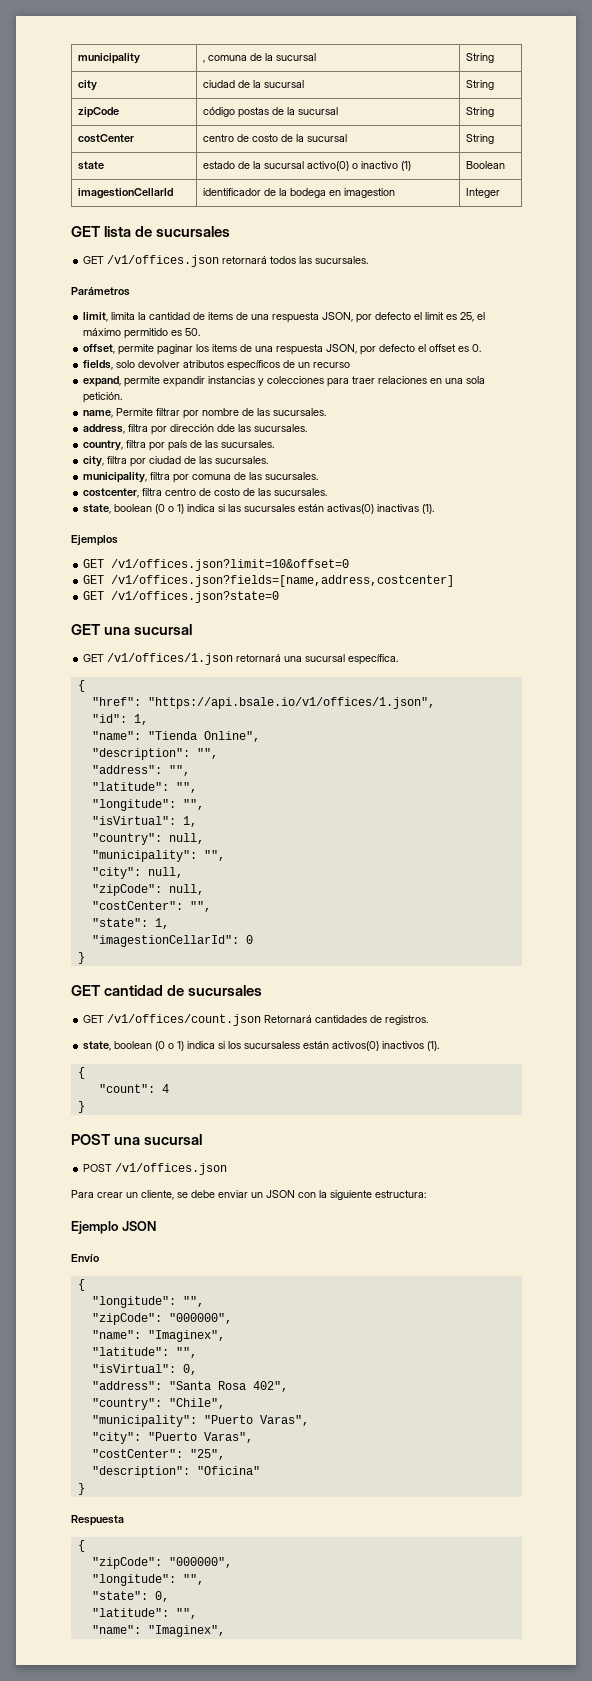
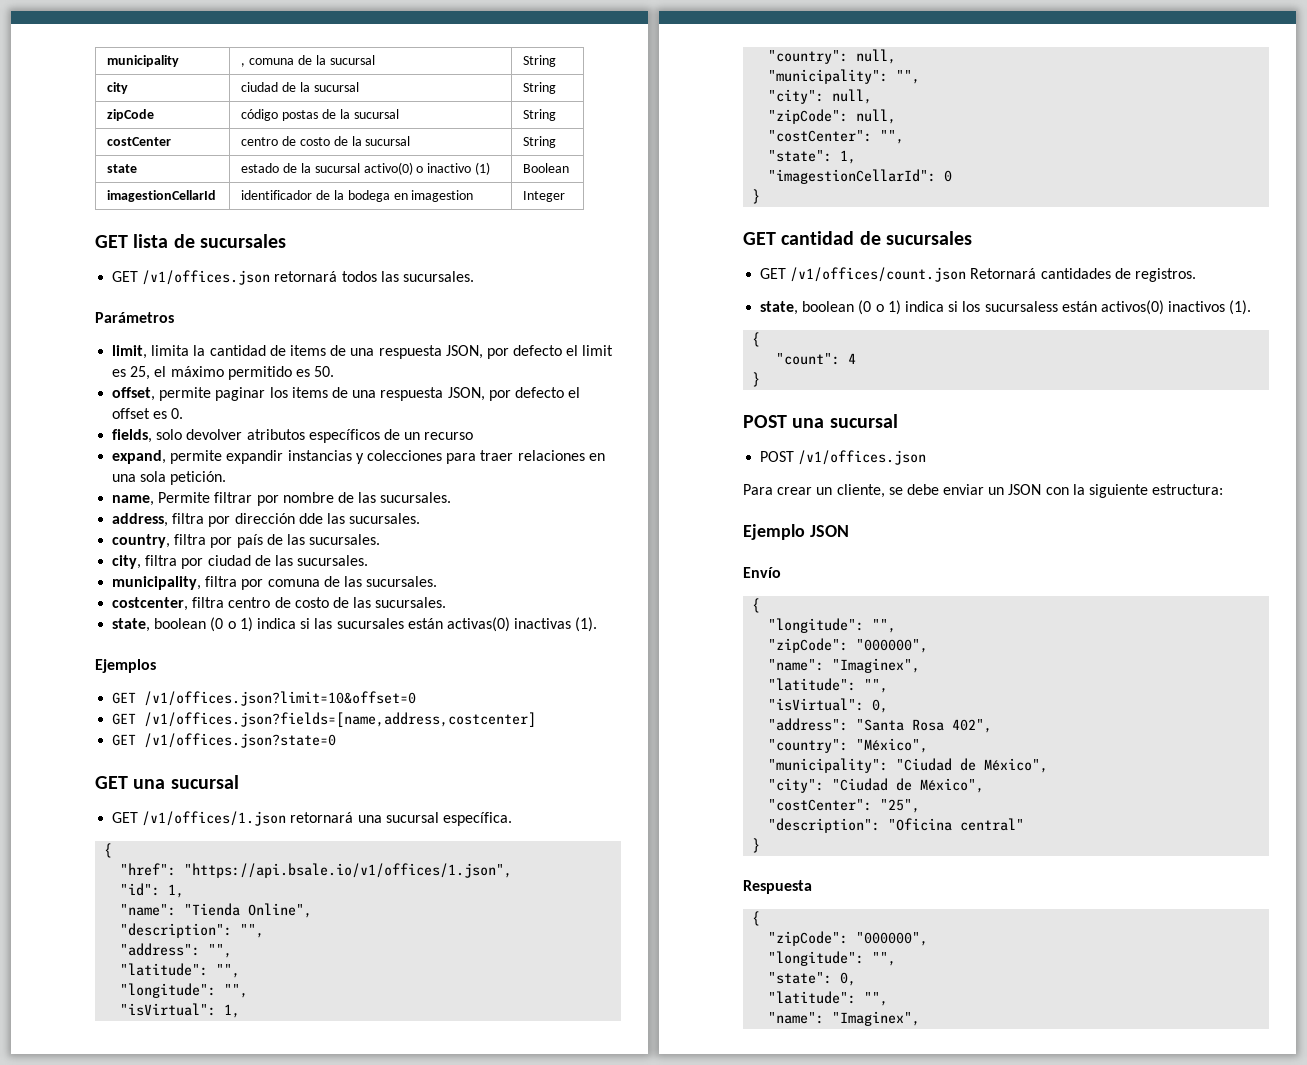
- "country": "Chile",
- "municipality": "Puerto Varas",
- "city": "Puerto Varas",
+ "country": "México",
+ "municipality": "Ciudad de México",
+ "city": "Ciudad de México",
- "description": "Oficina"
+ "description": "Oficina central"

